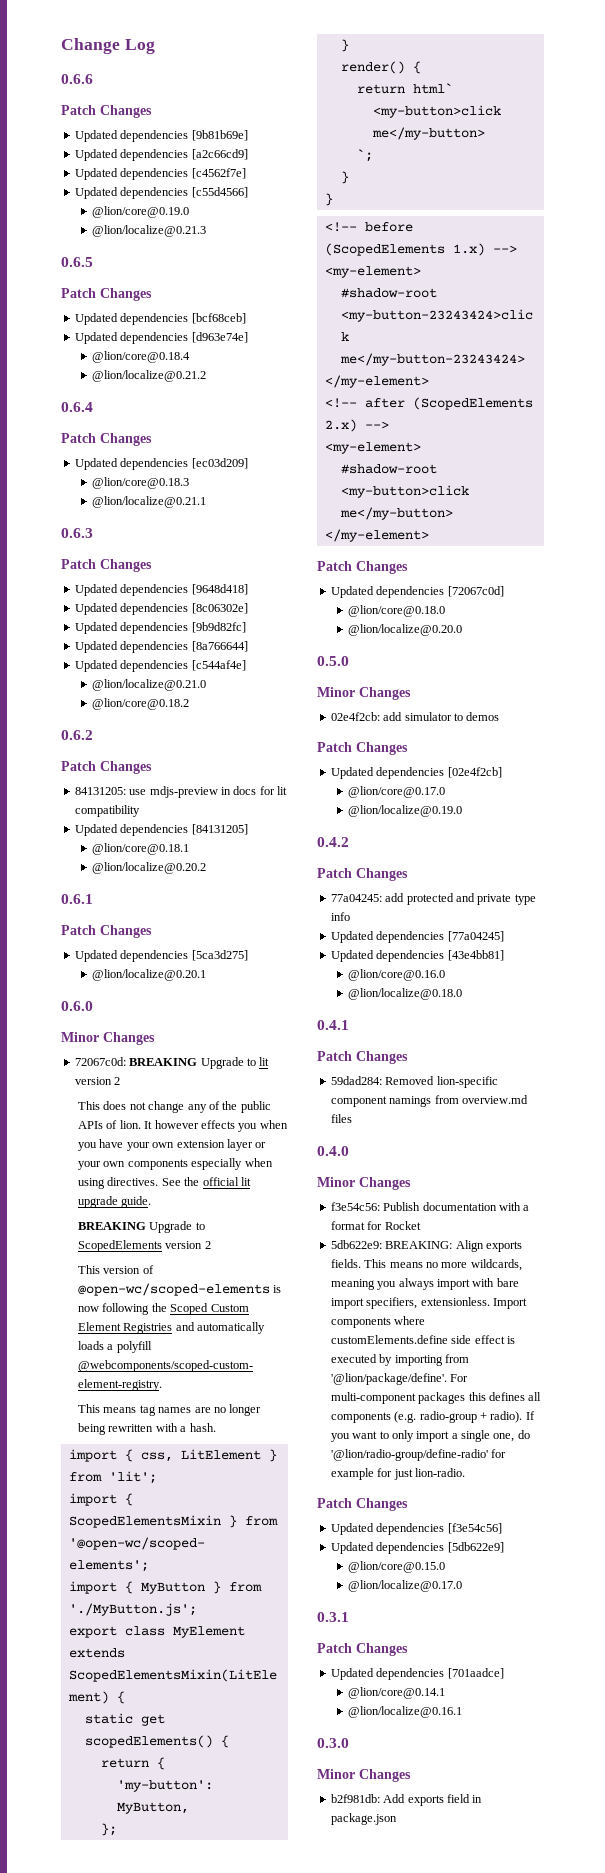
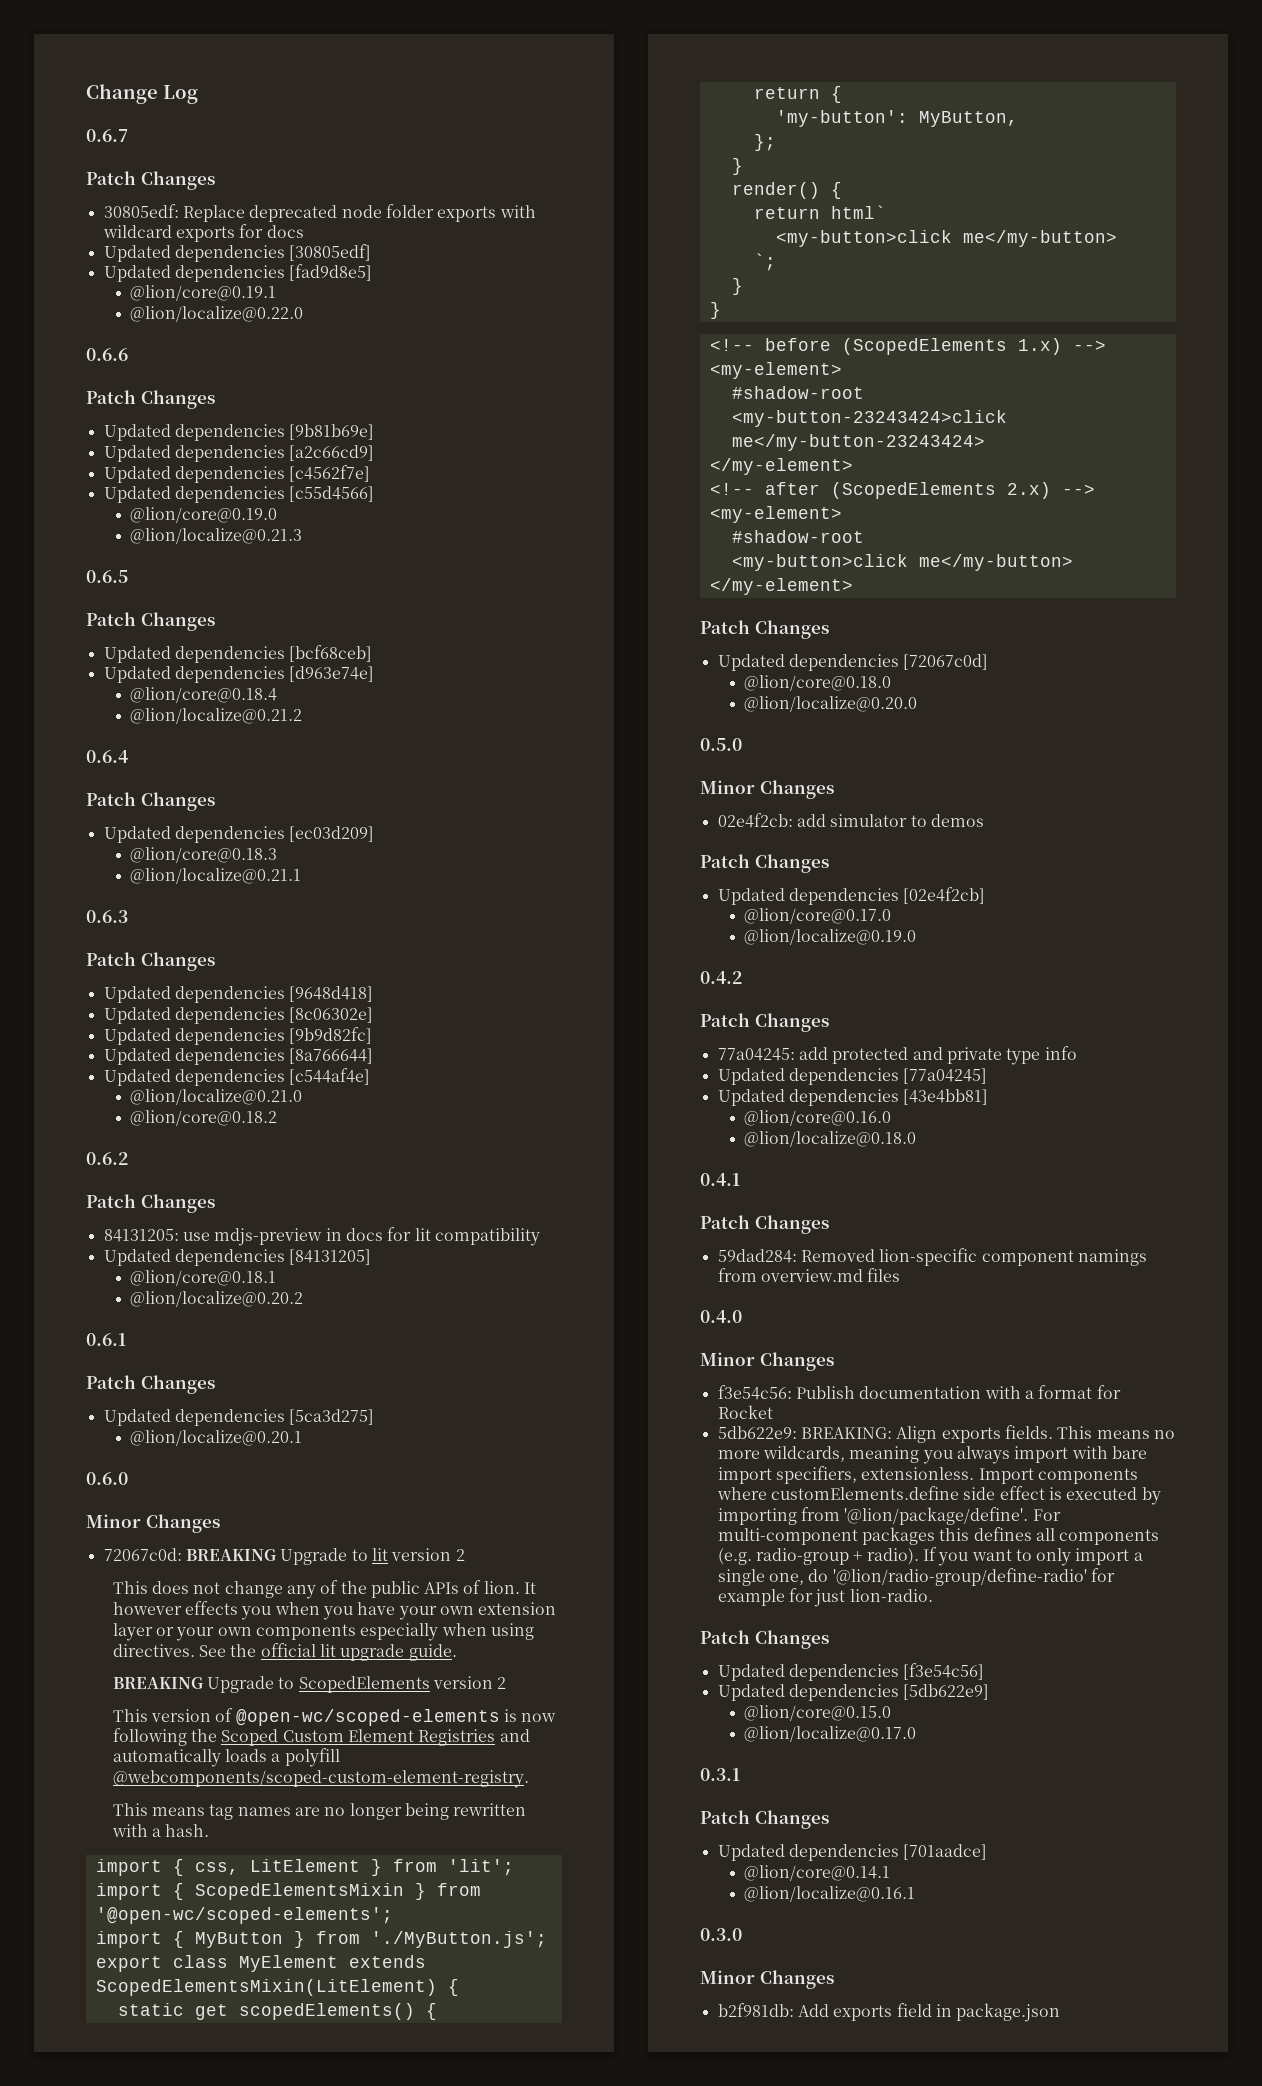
+ 0.6.7
+ Patch Changes
+ 30805edf: Replace deprecated node folder exports with wildcard exports for docs
+ Updated dependencies [30805edf]
+ Updated dependencies [fad9d8e5]
+ @lion/core@0.19.1
+ @lion/localize@0.22.0

